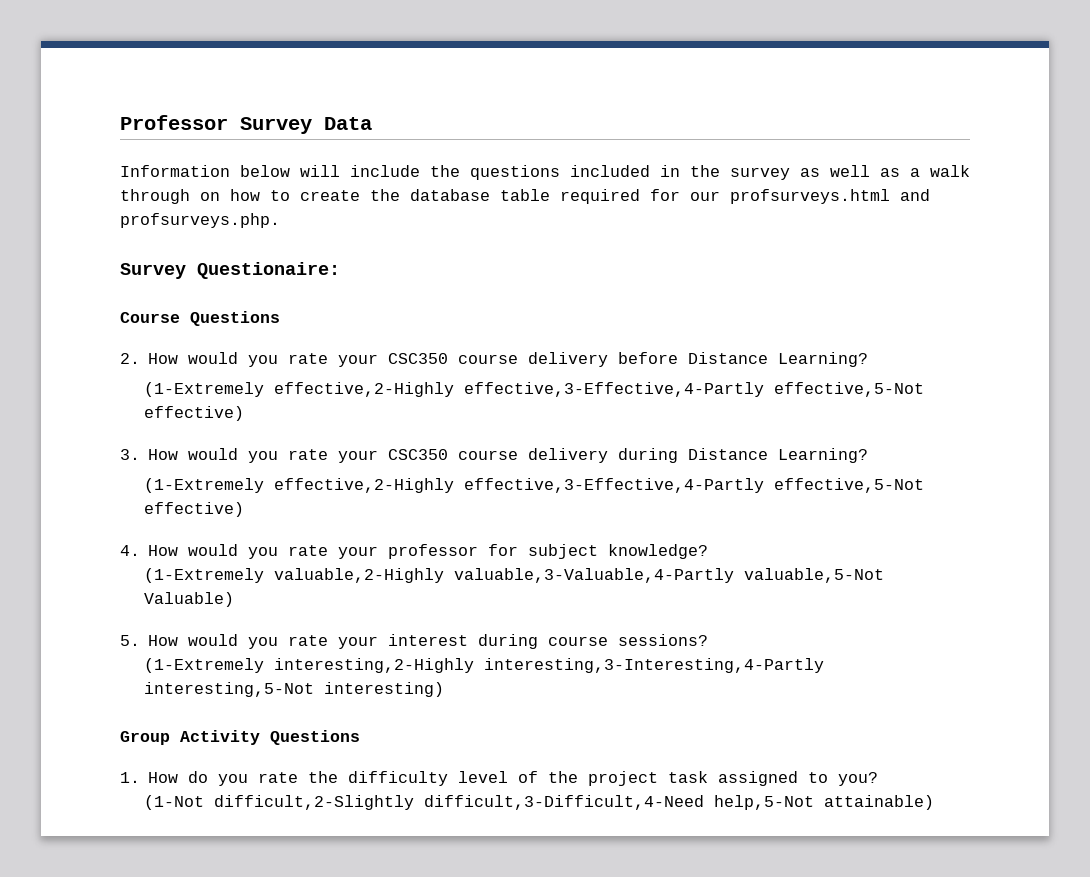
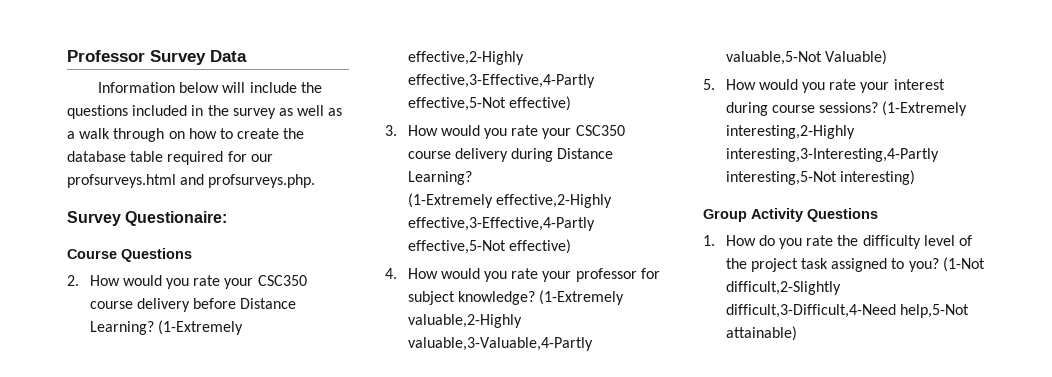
- 2. How would you rate your CSC350 course delivery before Distance Learning?
- (1-Extremely effective,2-Highly effective,3-Effective,4-Partly effective,5-Not effective)
+ 2. How would you rate your CSC350 course delivery before Distance Learning? (1-Extremely effective,2-Highly effective,3-Effective,4-Partly effective,5-Not effective)
- 4. How would you rate your professor for subject knowledge?
- (1-Extremely valuable,2-Highly valuable,3-Valuable,4-Partly valuable,5-Not Valuable)
+ 4. How would you rate your professor for subject knowledge? (1-Extremely valuable,2-Highly valuable,3-Valuable,4-Partly valuable,5-Not Valuable)
- 5. How would you rate your interest during course sessions?
- (1-Extremely interesting,2-Highly interesting,3-Interesting,4-Partly interesting,5-Not interesting)
+ 5. How would you rate your interest during course sessions? (1-Extremely interesting,2-Highly interesting,3-Interesting,4-Partly interesting,5-Not interesting)
- 1. How do you rate the difficulty level of the project task assigned to you?
- (1-Not difficult,2-Slightly difficult,3-Difficult,4-Need help,5-Not attainable)
+ 1. How do you rate the difficulty level of the project task assigned to you? (1-Not difficult,2-Slightly difficult,3-Difficult,4-Need help,5-Not attainable)

